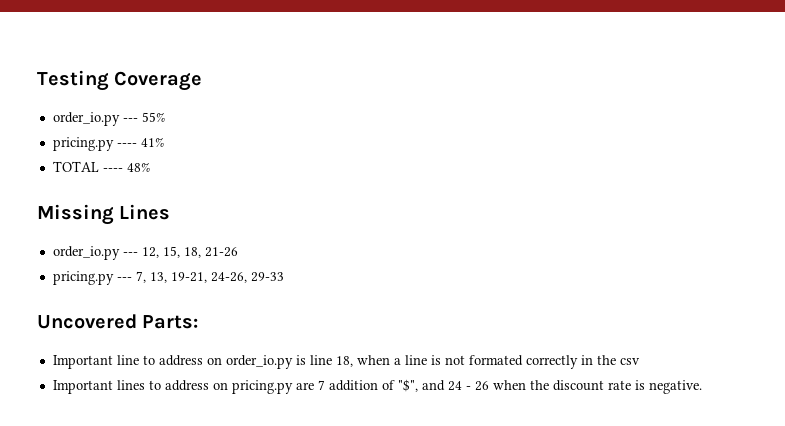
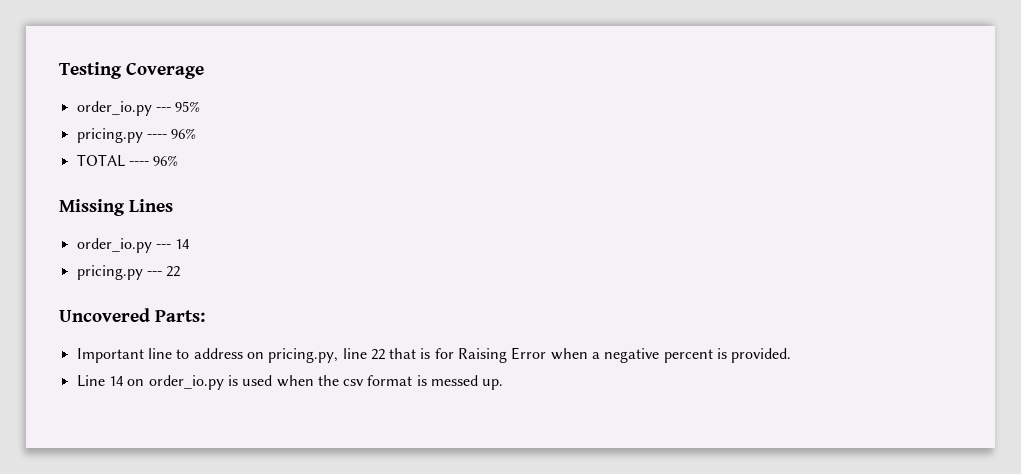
- order_io.py --- 55%
+ order_io.py --- 95%
- pricing.py ---- 41%
+ pricing.py ---- 96%
- TOTAL ---- 48%
+ TOTAL ---- 96%
- order_io.py --- 12, 15, 18, 21-26
- pricing.py --- 7, 13, 19-21, 24-26, 29-33
+ order_io.py --- 14
+ pricing.py --- 22
- Important line to address on order_io.py is line 18, when a line is not formated correctly in the csv
- Important lines to address on pricing.py are 7 addition of "$", and 24 - 26 when the discount rate is negative.
+ Important line to address on pricing.py, line 22 that is for Raising Error when a negative percent is provided.
+ Line 14 on order_io.py is used when the csv format is messed up.

